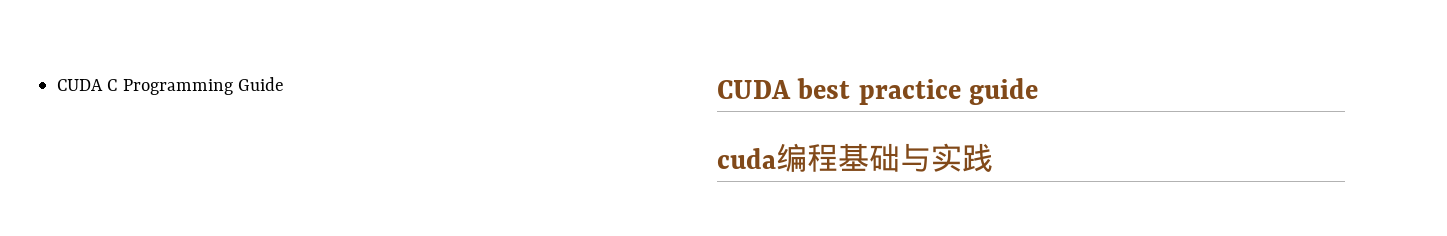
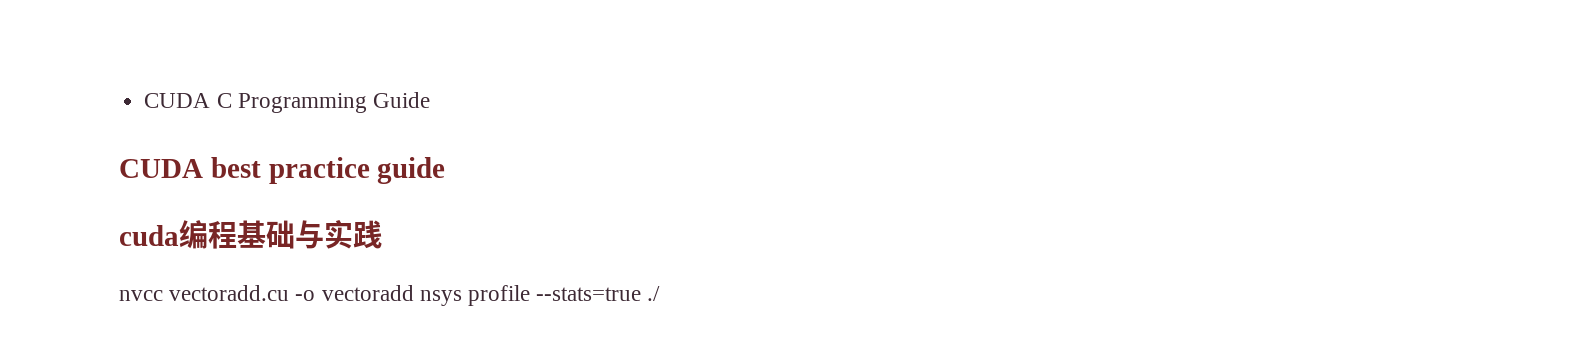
+ nvcc vectoradd.cu -o vectoradd nsys profile --stats=true ./

